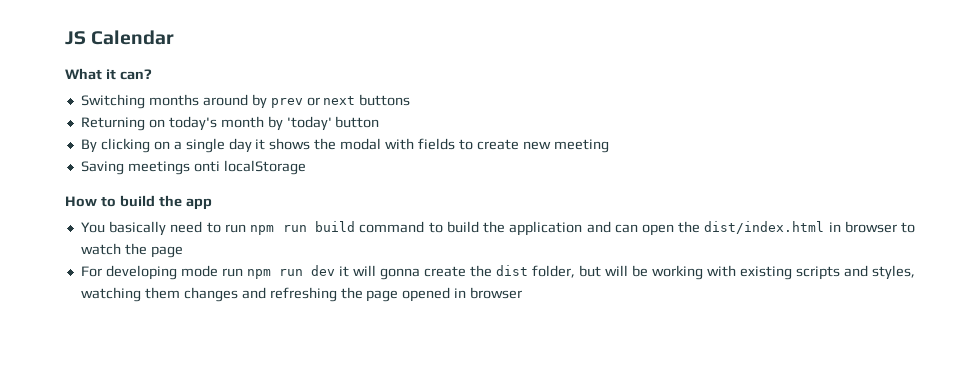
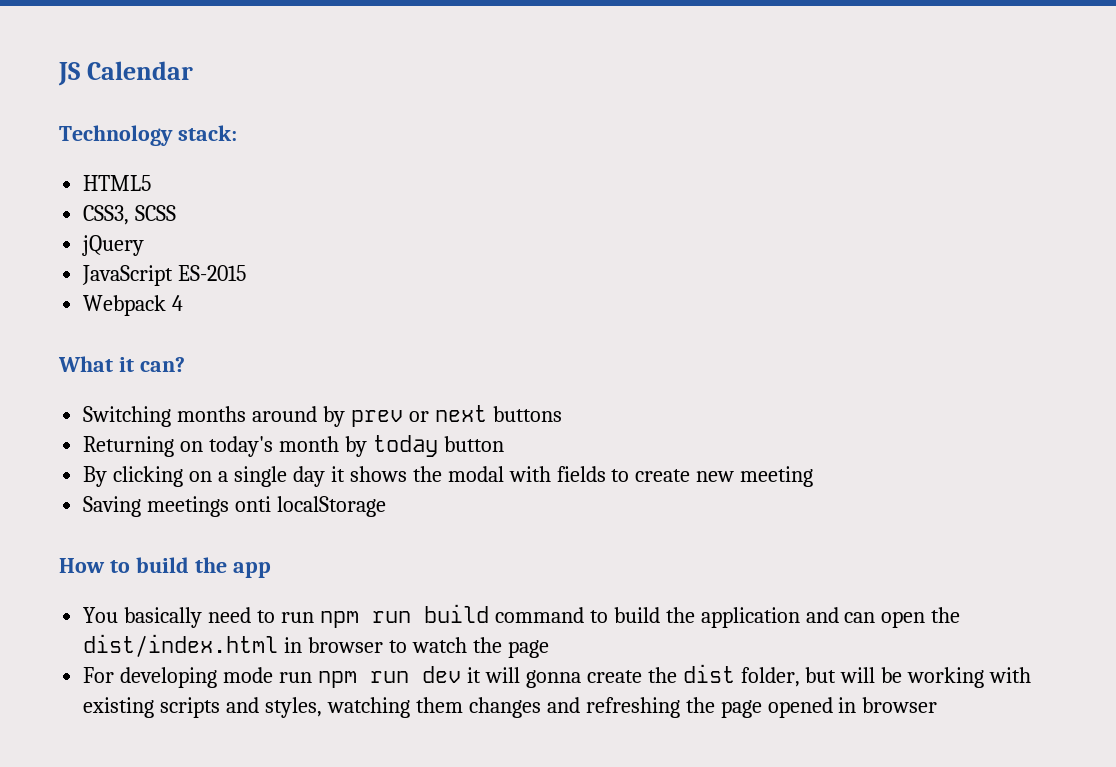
+ Technology stack:
+ HTML5
+ CSS3, SCSS
+ jQuery
+ JavaScript ES-2015
+ Webpack 4
- Returning on today's month by 'today' button
+ Returning on today's month by today button

